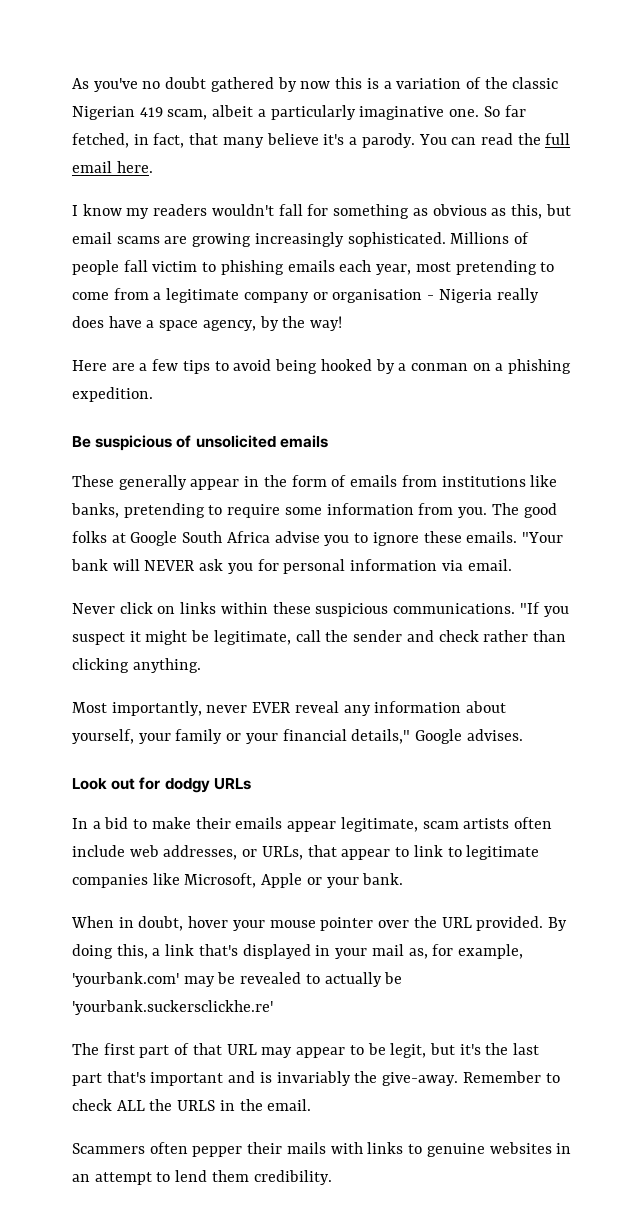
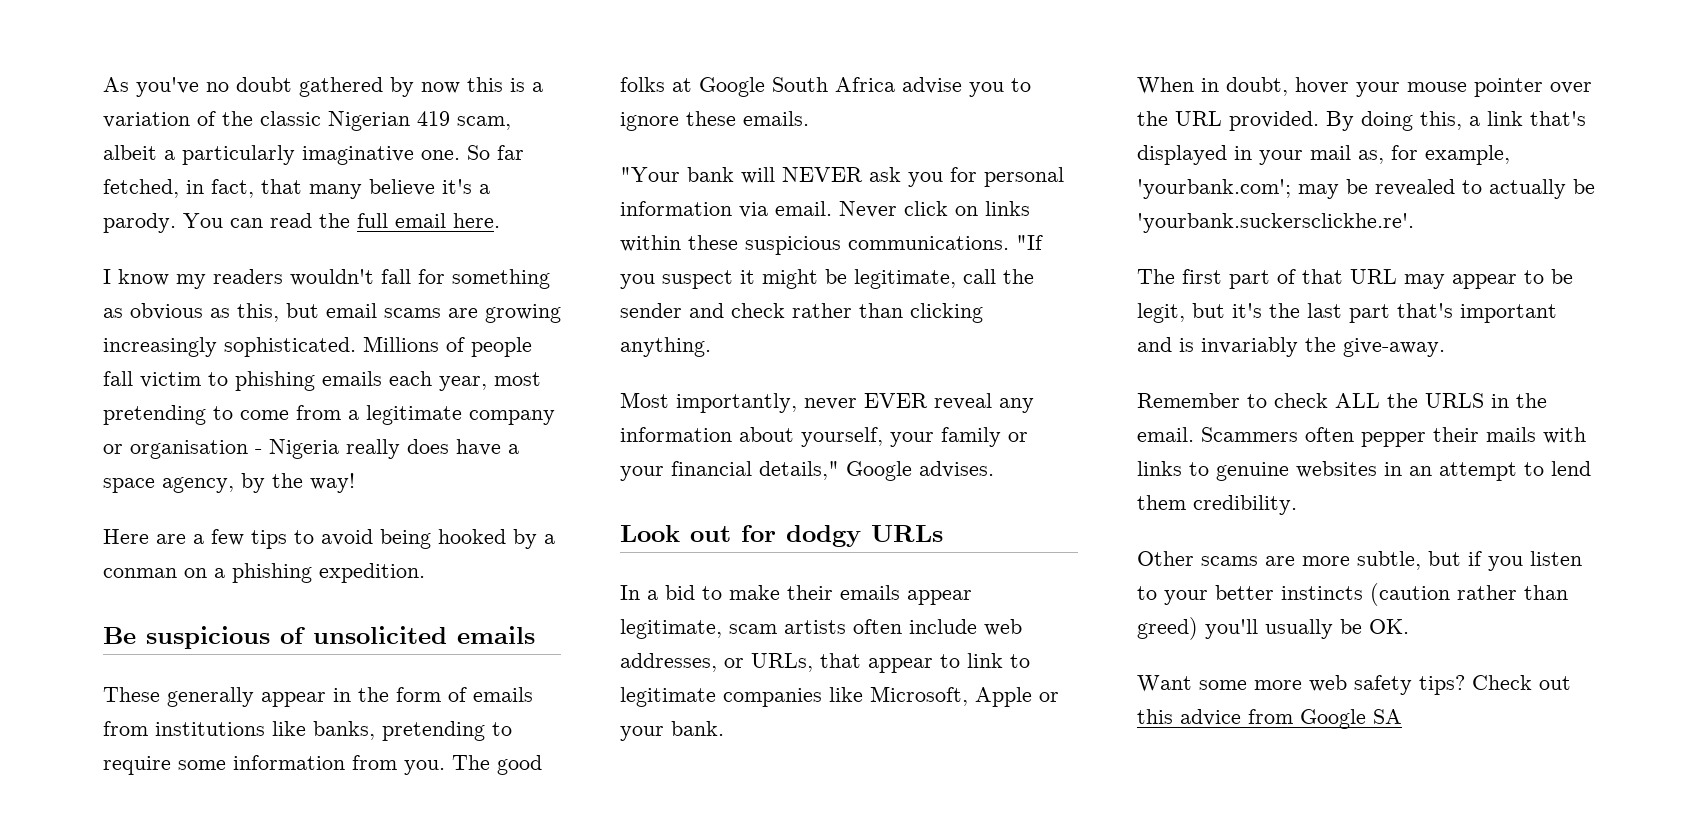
- The good folks at Google South Africa advise you to ignore these emails. "Your bank will NEVER ask you for personal information via email.
- Never click on links within these suspicious communications.
+ The good folks at Google South Africa advise you to ignore these emails.
+ "Your bank will NEVER ask you for personal information via email. Never click on links within these suspicious communications.
- By doing this, a link that's displayed in your mail as, for example, 'yourbank.com' may be revealed to actually be 'yourbank.suckersclickhe.re'
+ By doing this, a link that's displayed in your mail as, for example, 'yourbank.com'; may be revealed to actually be 'yourbank.suckersclickhe.re'.
- The first part of that URL may appear to be legit, but it's the last part that's important and is invariably the give-away. Remember to check ALL the URLS in the email.
- Scammers often pepper their mails with links to genuine websites in an attempt to lend them credibility.
+ The first part of that URL may appear to be legit, but it's the last part that's important and is invariably the give-away.
+ Remember to check ALL the URLS in the email. Scammers often pepper their mails with links to genuine websites in an attempt to lend them credibility.
+ Other scams are more subtle, but if you listen to your better instincts (caution rather than greed) you'll usually be OK.
+ Want some more web safety tips? Check out this advice from Google SA

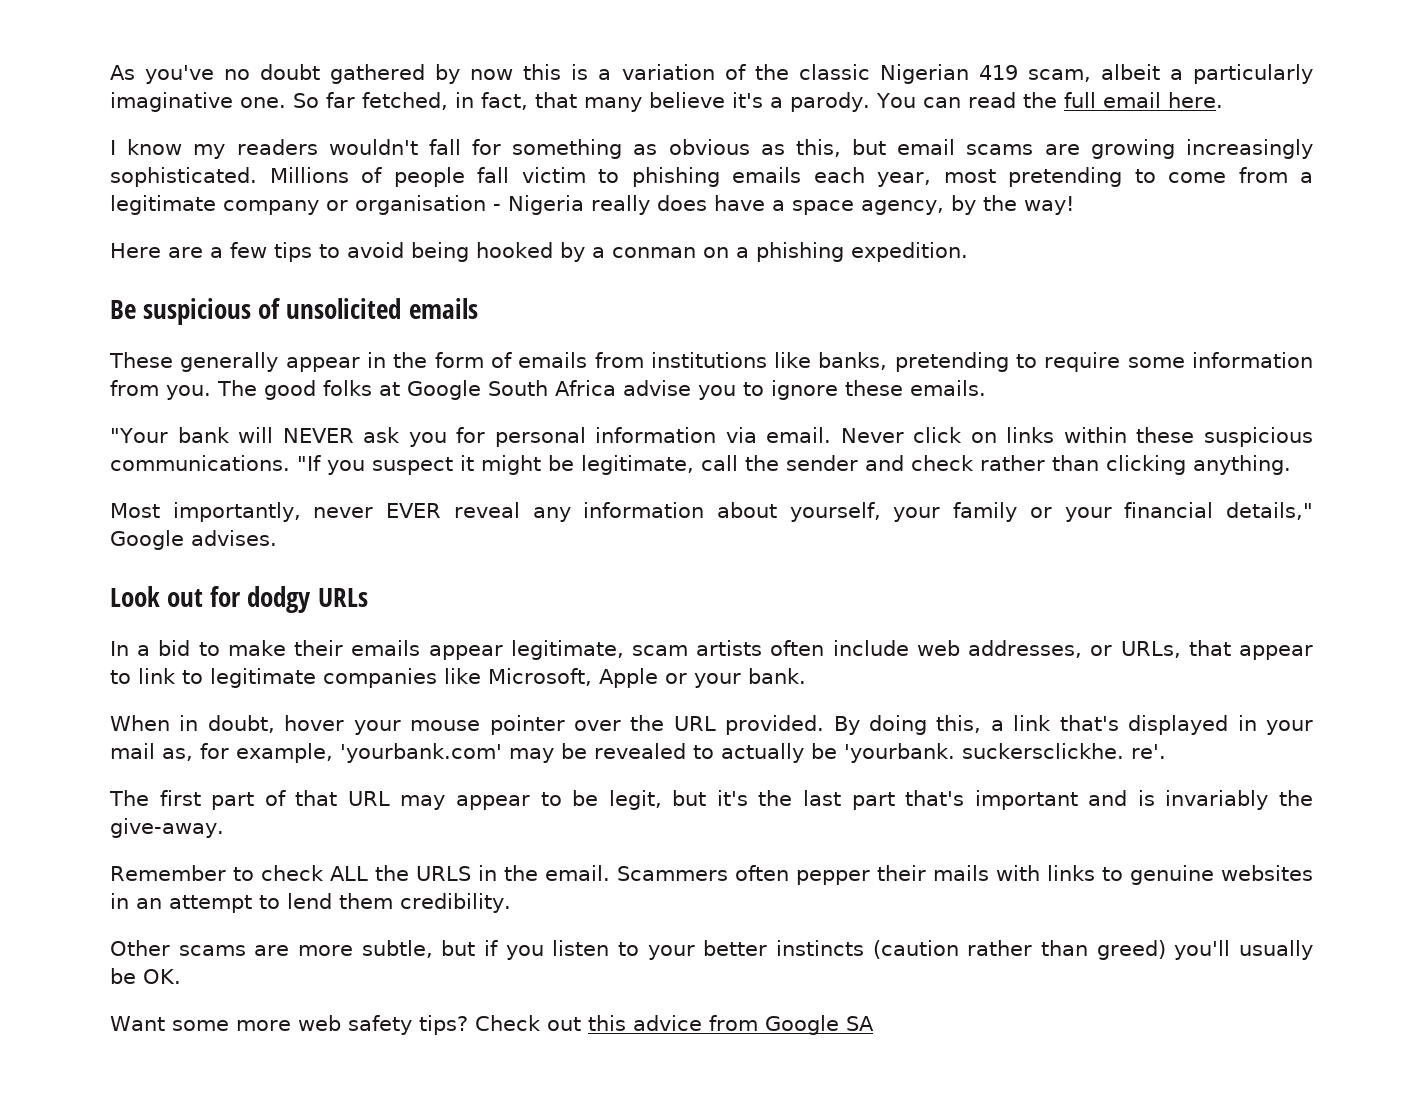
- By doing this, a link that's displayed in your mail as, for example, 'yourbank.com'; may be revealed to actually be 'yourbank.suckersclickhe.re'.
+ By doing this, a link that's displayed in your mail as, for example, 'yourbank.com' may be revealed to actually be 'yourbank. suckersclickhe. re'.

